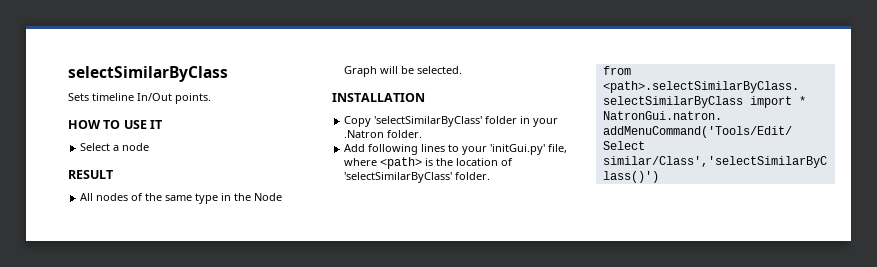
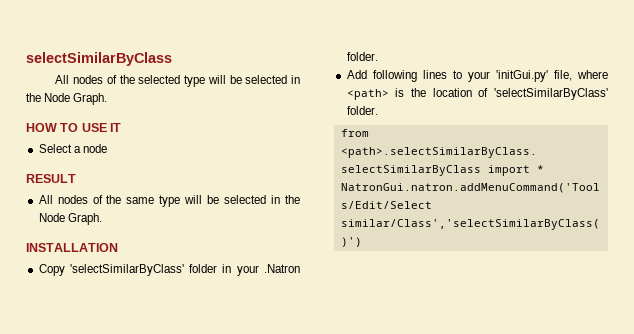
- Sets timeline In/Out points.
+ All nodes of the selected type will be selected in the Node Graph.
- All nodes of the same type in the Node Graph will be selected.
+ All nodes of the same type will be selected in the Node Graph.

